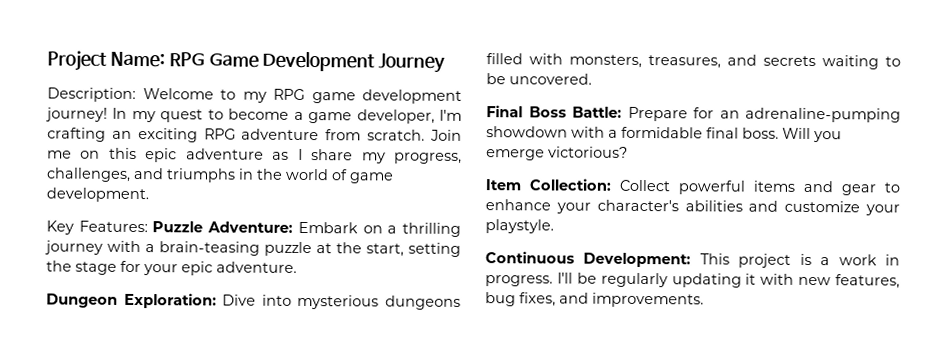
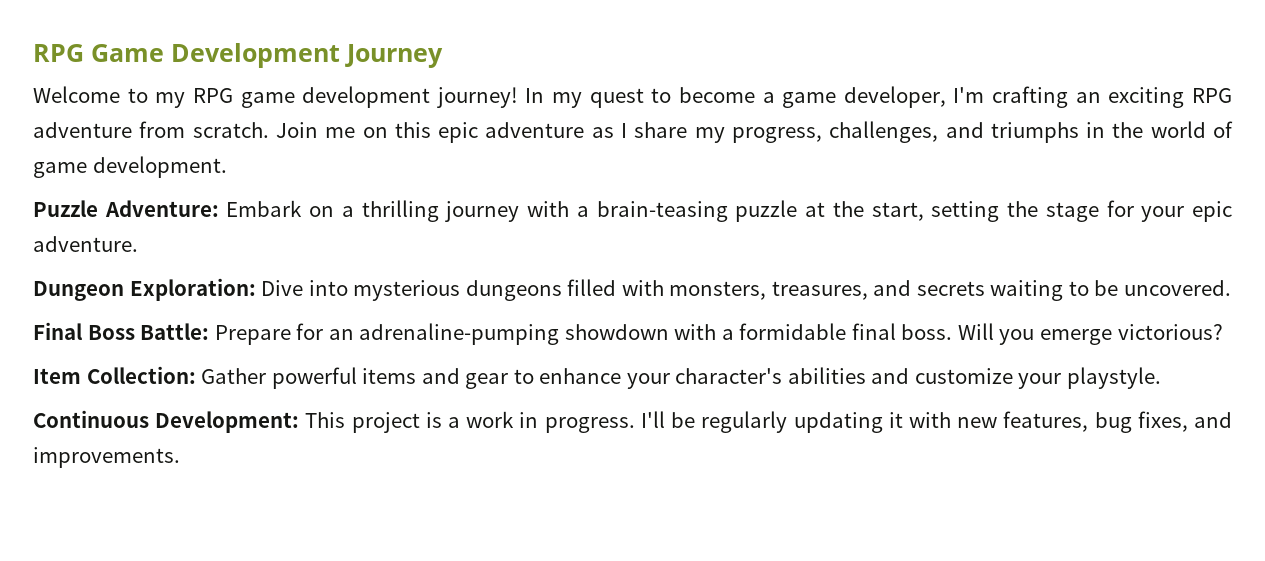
- Project Name: RPG Game Development Journey
+ RPG Game Development Journey
- Description: Welcome to my RPG game development journey!
+ Welcome to my RPG game development journey!
- Key Features: Puzzle Adventure: Embark on a thrilling journey with a brain-teasing puzzle at the start, setting the stage for your epic adventure.
+ Puzzle Adventure: Embark on a thrilling journey with a brain-teasing puzzle at the start, setting the stage for your epic adventure.
- Item Collection: Collect powerful items and gear to enhance your character's abilities and customize your playstyle.
+ Item Collection: Gather powerful items and gear to enhance your character's abilities and customize your playstyle.

